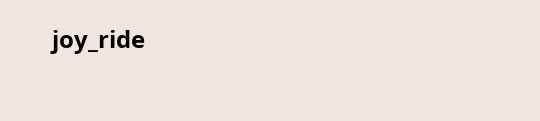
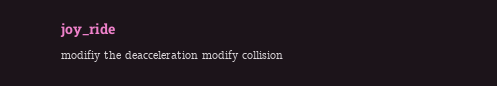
+ modifiy the deacceleration modify collision

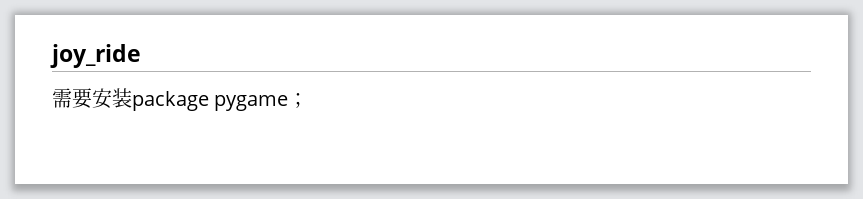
- modifiy the deacceleration modify collision
+ 需要安装package pygame；

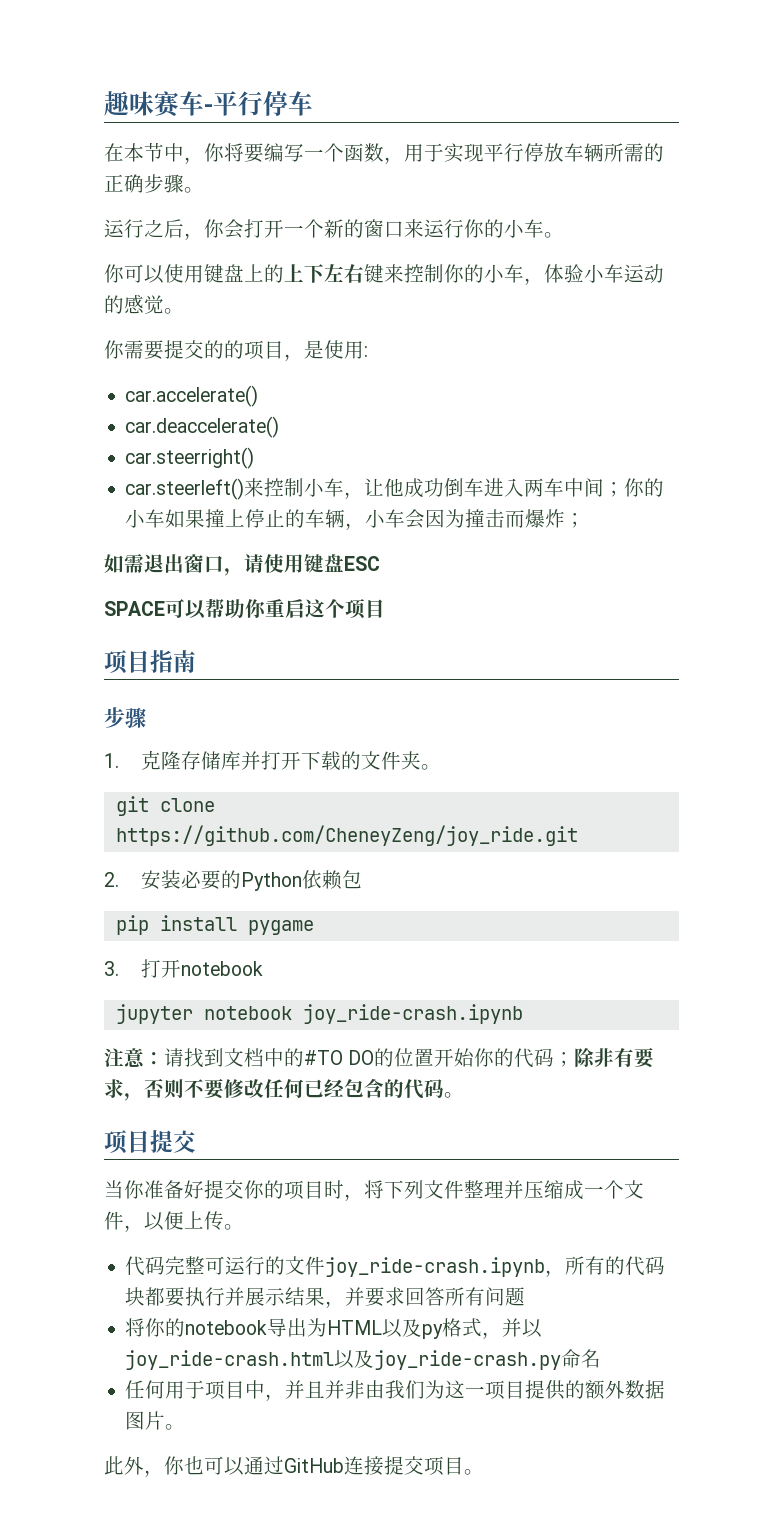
- joy_ride
- 需要安装package pygame；
+ 趣味赛车-平行停车
+ 在本节中，你将要编写一个函数，用于实现平行停放车辆所需的正确步骤。
+ 运行之后，你会打开一个新的窗口来运行你的小车。
+ 你可以使用键盘上的上下左右键来控制你的小车，体验小车运动的感觉。
+ 你需要提交的的项目，是使用:
+ car.accelerate()
+ car.deaccelerate()
+ car.steerright()
+ car.steerleft()来控制小车，让他成功倒车进入两车中间；你的小车如果撞上停止的车辆，小车会因为撞击而爆炸；
+ 如需退出窗口，请使用键盘ESC
+ SPACE可以帮助你重启这个项目
+ 项目指南
+ 步骤
+ 1.克隆存储库并打开下载的文件夹。
+ git clone https://github.com/CheneyZeng/joy_ride.git
+ 2.安装必要的Python依赖包
+ pip install pygame
+ 3.打开notebook
+ jupyter notebook joy_ride-crash.ipynb
+ 注意：请找到文档中的#TO DO的位置开始你的代码；除非有要求，否则不要修改任何已经包含的代码。
+ 项目提交
+ 当你准备好提交你的项目时，将下列文件整理并压缩成一个文件，以便上传。
+ 代码完整可运行的文件joy_ride-crash.ipynb，所有的代码块都要执行并展示结果，并要求回答所有问题
+ 将你的notebook导出为HTML以及py格式，并以joy_ride-crash.html以及joy_ride-crash.py命名
+ 任何用于项目中，并且并非由我们为这一项目提供的额外数据图片。
+ 此外，你也可以通过GitHub连接提交项目。

